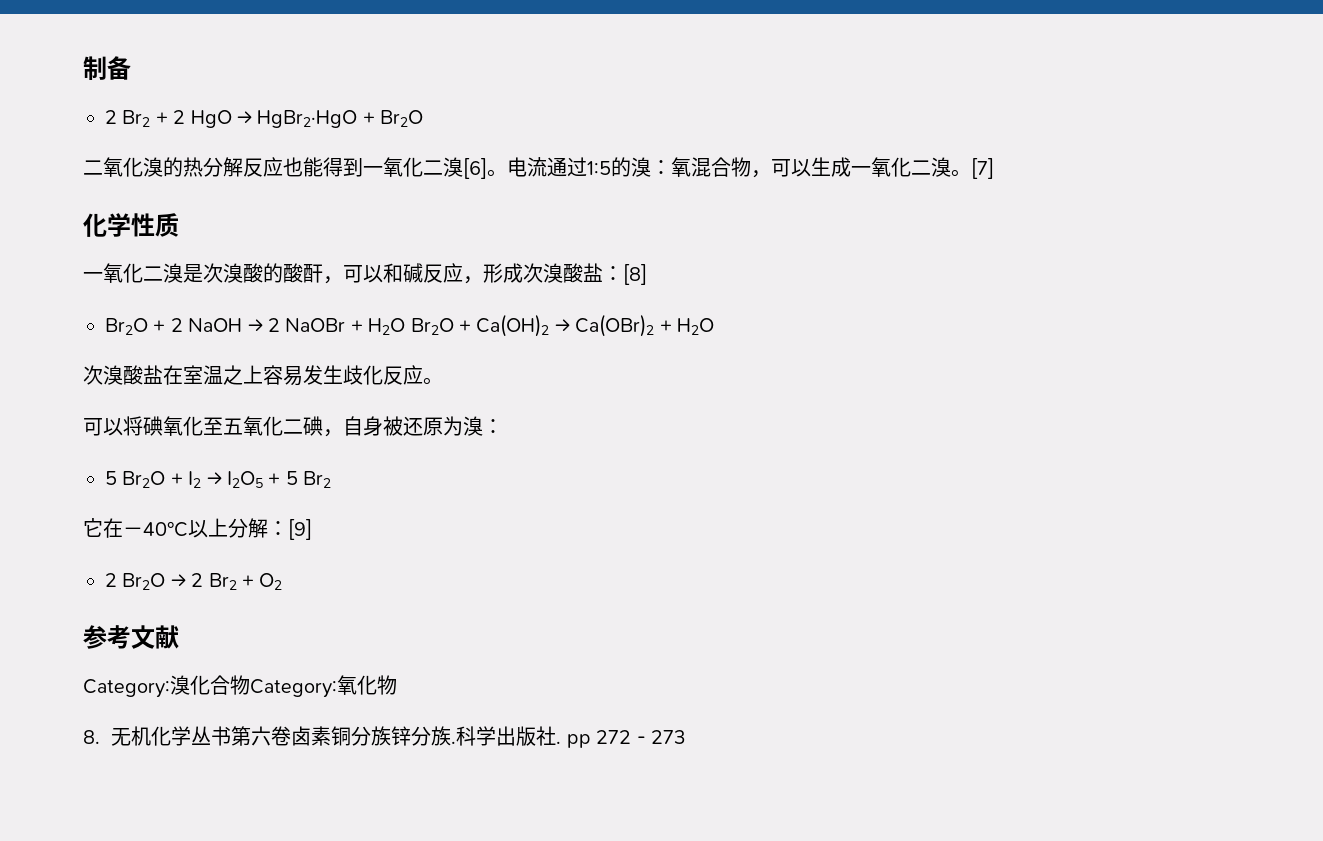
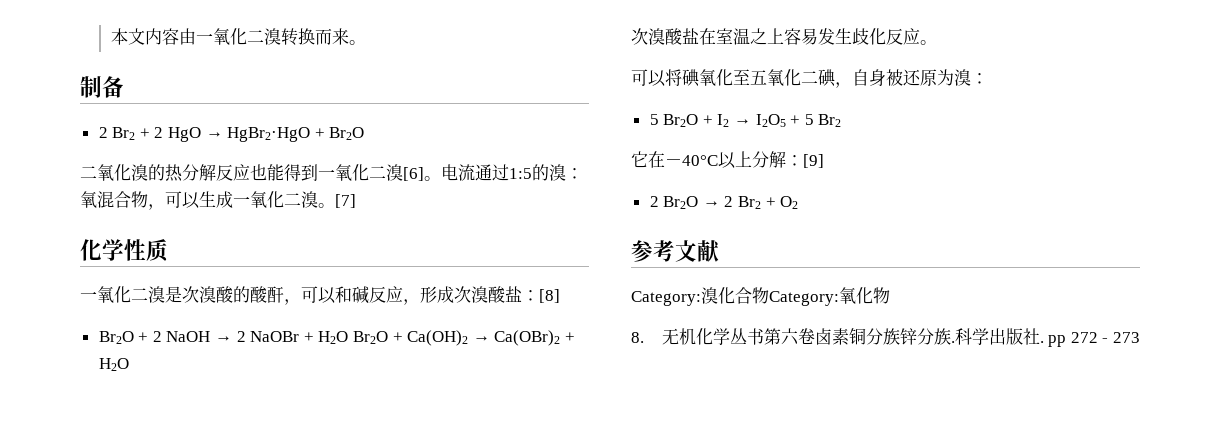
+ 本文内容由一氧化二溴转换而来。

